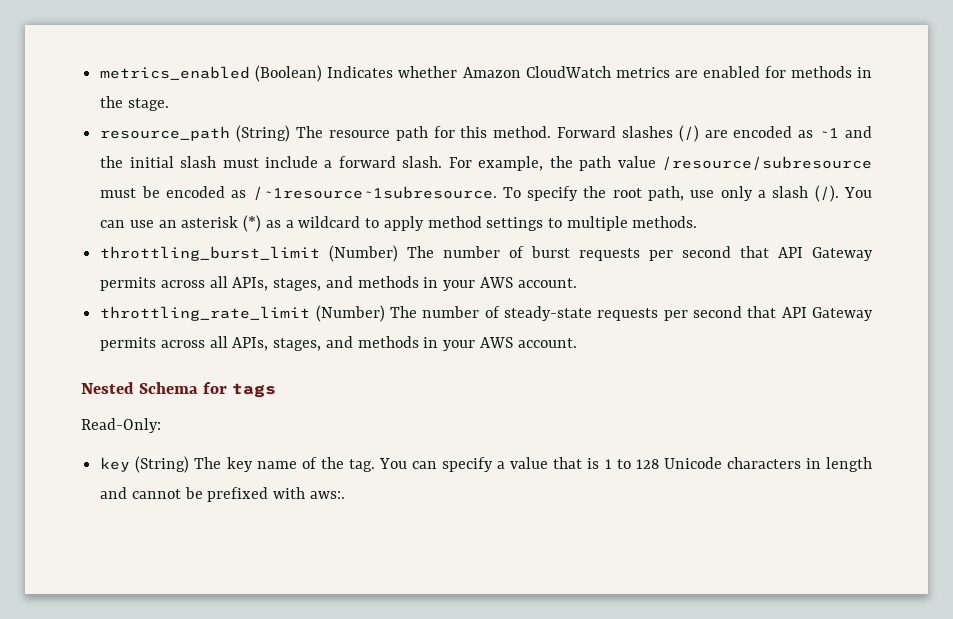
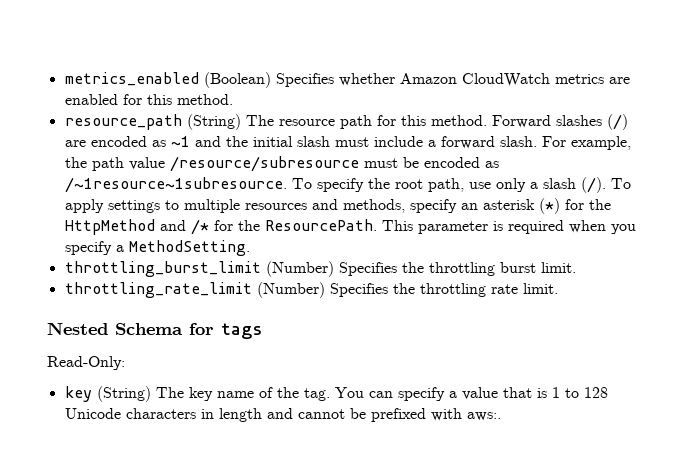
- metrics_enabled (Boolean) Indicates whether Amazon CloudWatch metrics are enabled for methods in the stage.
+ metrics_enabled (Boolean) Specifies whether Amazon CloudWatch metrics are enabled for this method.
- You can use an asterisk (*) as a wildcard to apply method settings to multiple methods.
- throttling_burst_limit (Number) The number of burst requests per second that API Gateway permits across all APIs, stages, and methods in your AWS account.
- throttling_rate_limit (Number) The number of steady-state requests per second that API Gateway permits across all APIs, stages, and methods in your AWS account.
+ To apply settings to multiple resources and methods, specify an asterisk (*) for the HttpMethod and /* for the ResourcePath. This parameter is required when you specify a MethodSetting.
+ throttling_burst_limit (Number) Specifies the throttling burst limit.
+ throttling_rate_limit (Number) Specifies the throttling rate limit.

